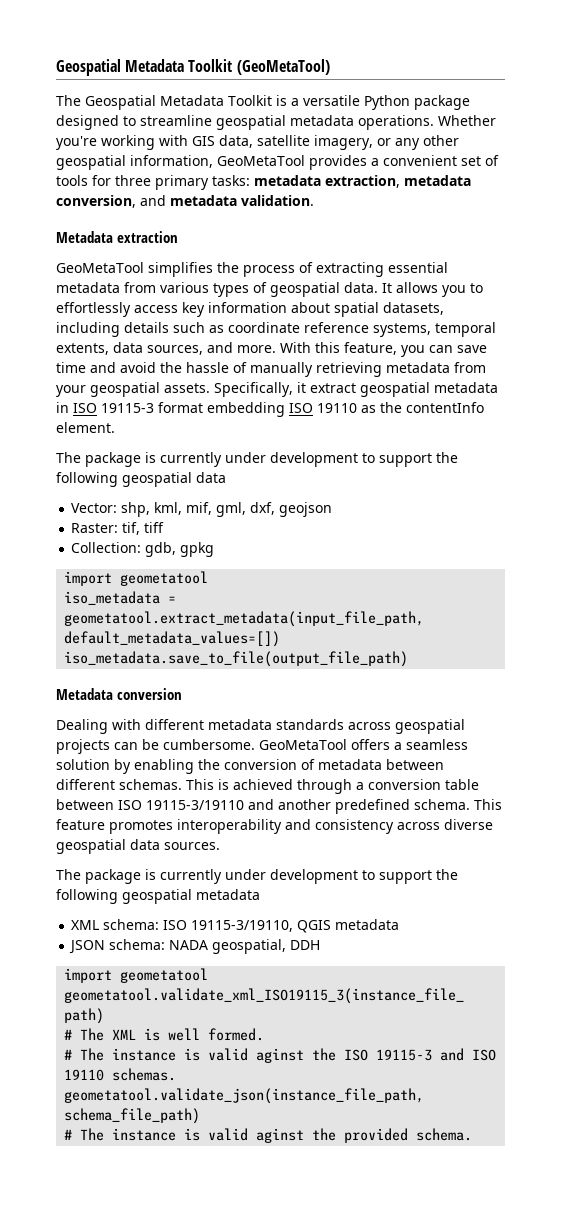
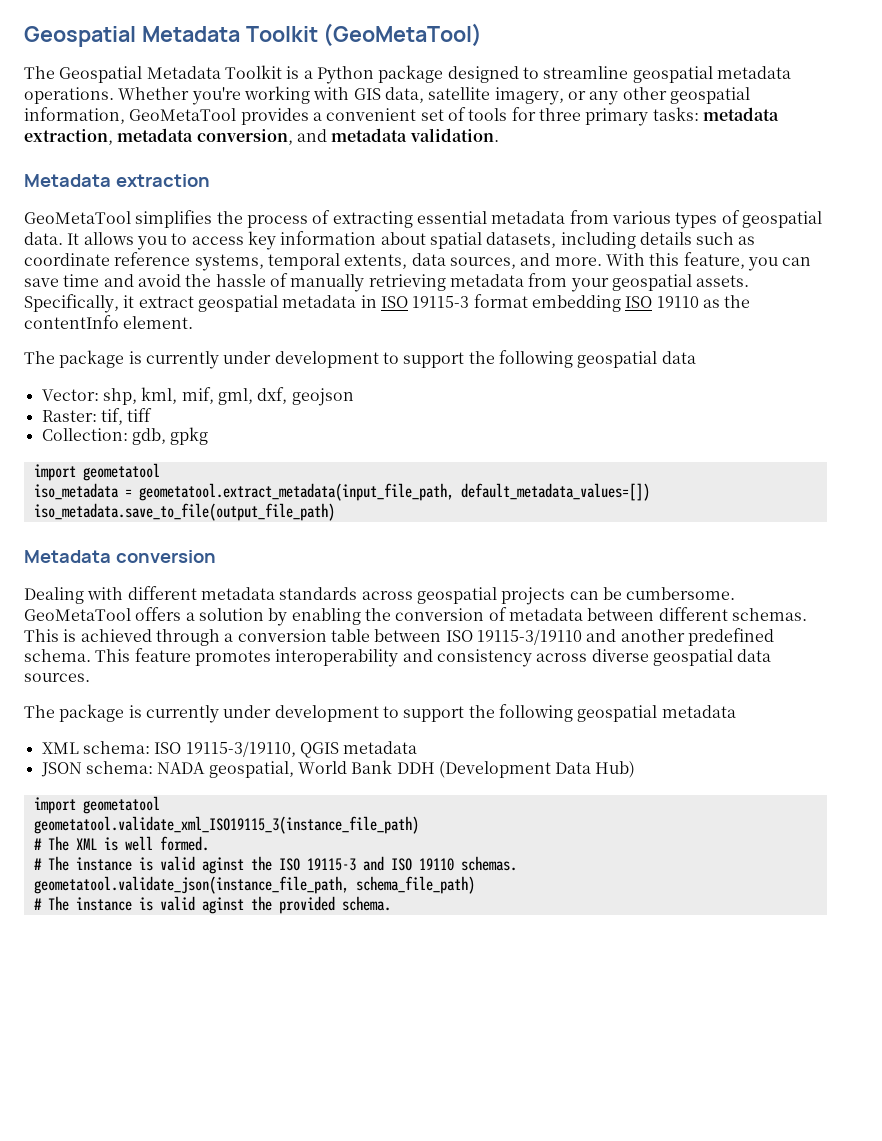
- The Geospatial Metadata Toolkit is a versatile Python package designed to streamline geospatial metadata operations.
+ The Geospatial Metadata Toolkit is a Python package designed to streamline geospatial metadata operations.
- It allows you to effortlessly access key information about spatial datasets, including details such as coordinate reference systems, temporal extents, data sources, and more.
+ It allows you to access key information about spatial datasets, including details such as coordinate reference systems, temporal extents, data sources, and more.
- GeoMetaTool offers a seamless solution by enabling the conversion of metadata between different schemas.
+ GeoMetaTool offers a solution by enabling the conversion of metadata between different schemas.
- JSON schema: NADA geospatial, DDH
+ JSON schema: NADA geospatial, World Bank DDH (Development Data Hub)

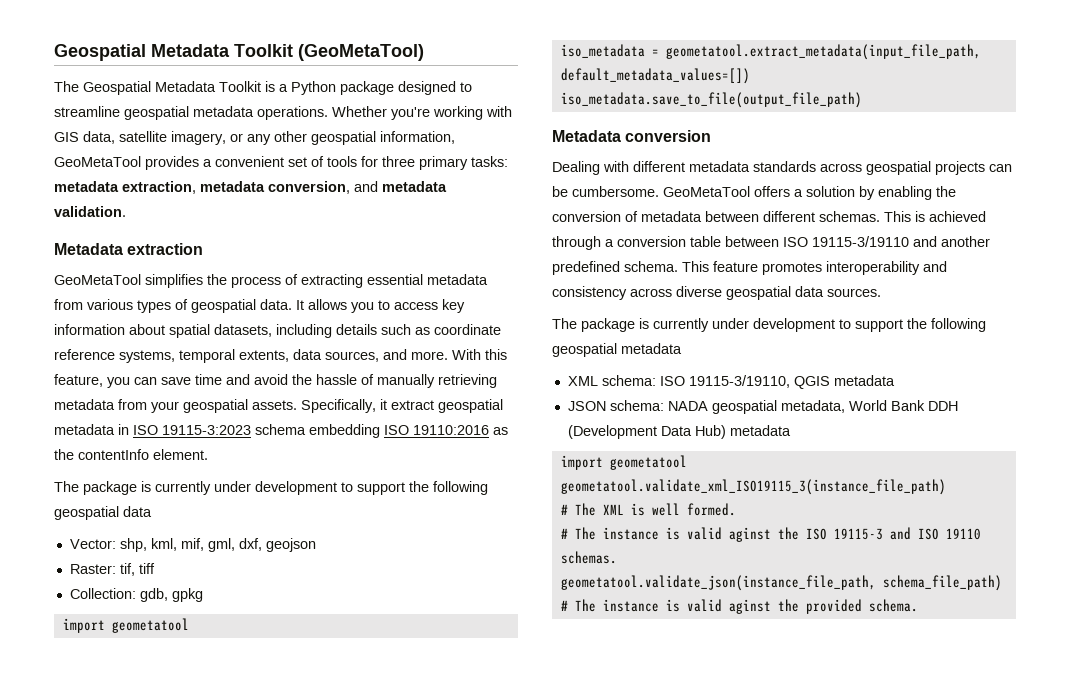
- Specifically, it extract geospatial metadata in ISO 19115-3 format embedding ISO 19110 as the contentInfo element.
+ Specifically, it extract geospatial metadata in ISO 19115-3:2023 schema embedding ISO 19110:2016 as the contentInfo element.
- JSON schema: NADA geospatial, World Bank DDH (Development Data Hub)
+ JSON schema: NADA geospatial metadata, World Bank DDH (Development Data Hub) metadata

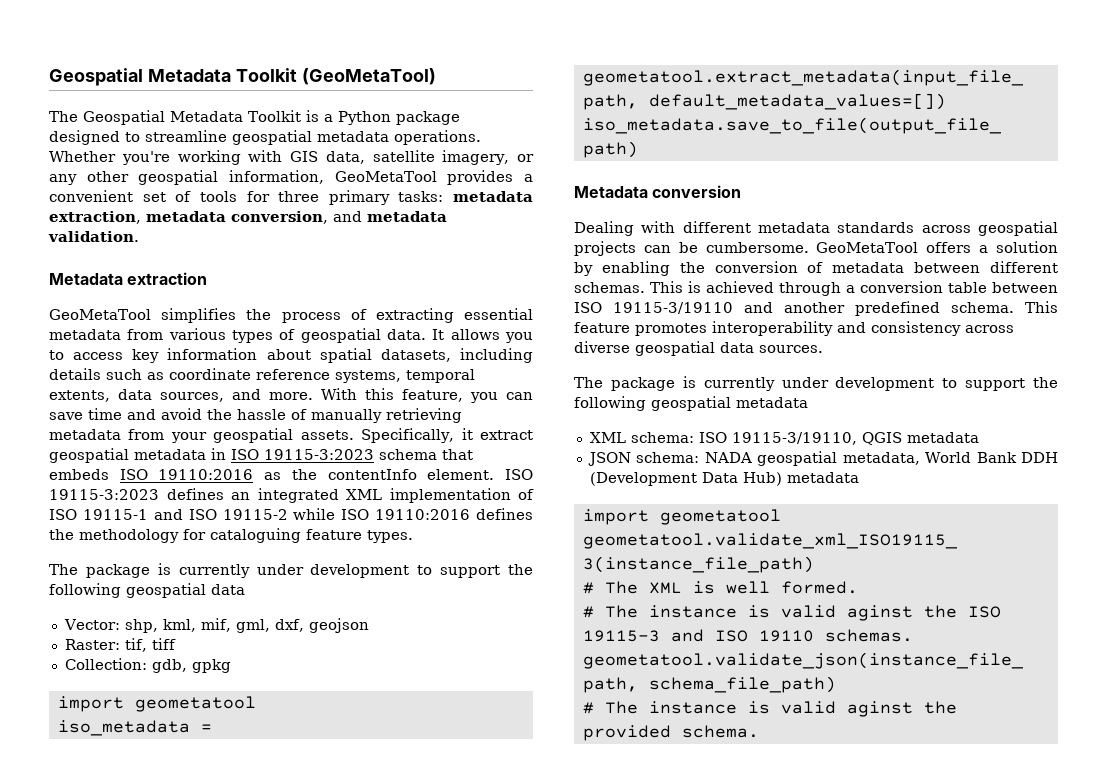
- Specifically, it extract geospatial metadata in ISO 19115-3:2023 schema embedding ISO 19110:2016 as the contentInfo element.
+ Specifically, it extract geospatial metadata in ISO 19115-3:2023 schema that embeds ISO 19110:2016 as the contentInfo element. ISO 19115-3:2023 defines an integrated XML implementation of ISO 19115-1 and ISO 19115-2 while ISO 19110:2016 defines the methodology for cataloguing feature types.

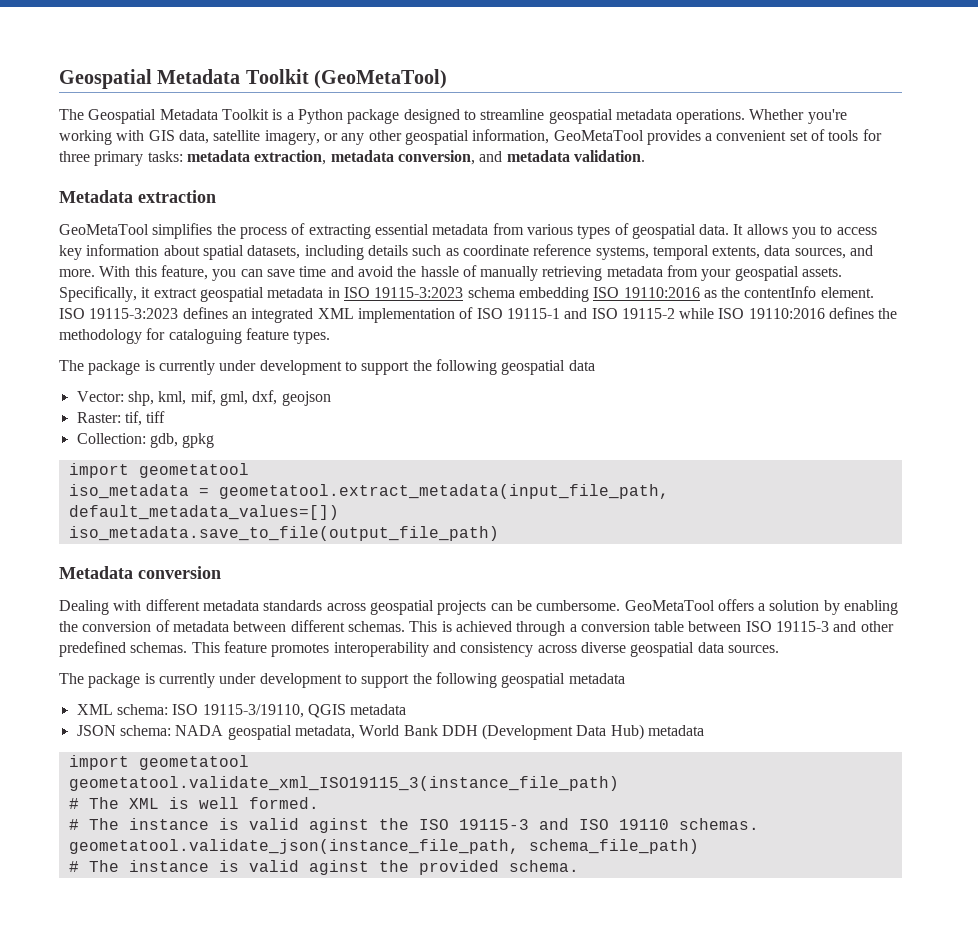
- Specifically, it extract geospatial metadata in ISO 19115-3:2023 schema that embeds ISO 19110:2016 as the contentInfo element.
+ Specifically, it extract geospatial metadata in ISO 19115-3:2023 schema embedding ISO 19110:2016 as the contentInfo element.
- This is achieved through a conversion table between ISO 19115-3/19110 and another predefined schema.
+ This is achieved through a conversion table between ISO 19115-3 and other predefined schemas.

